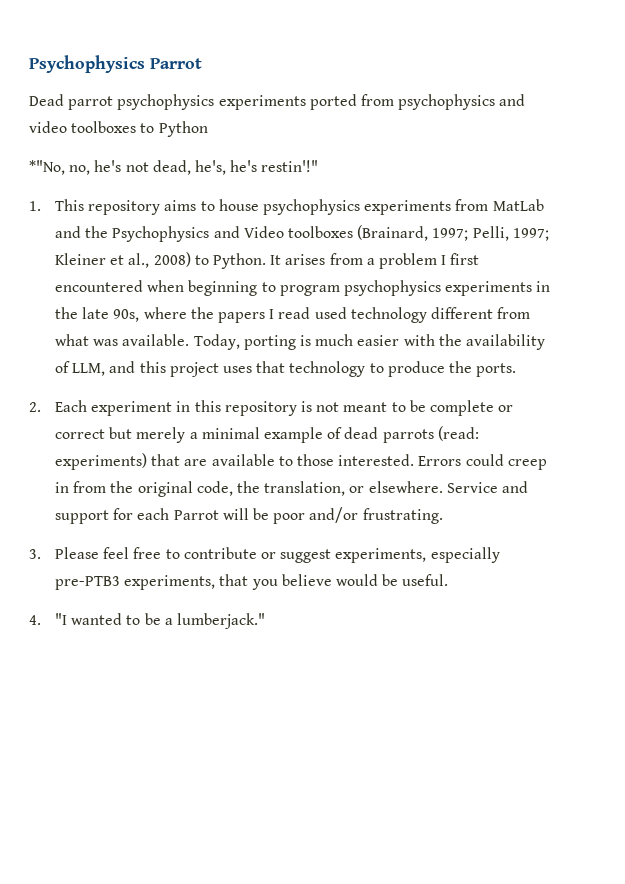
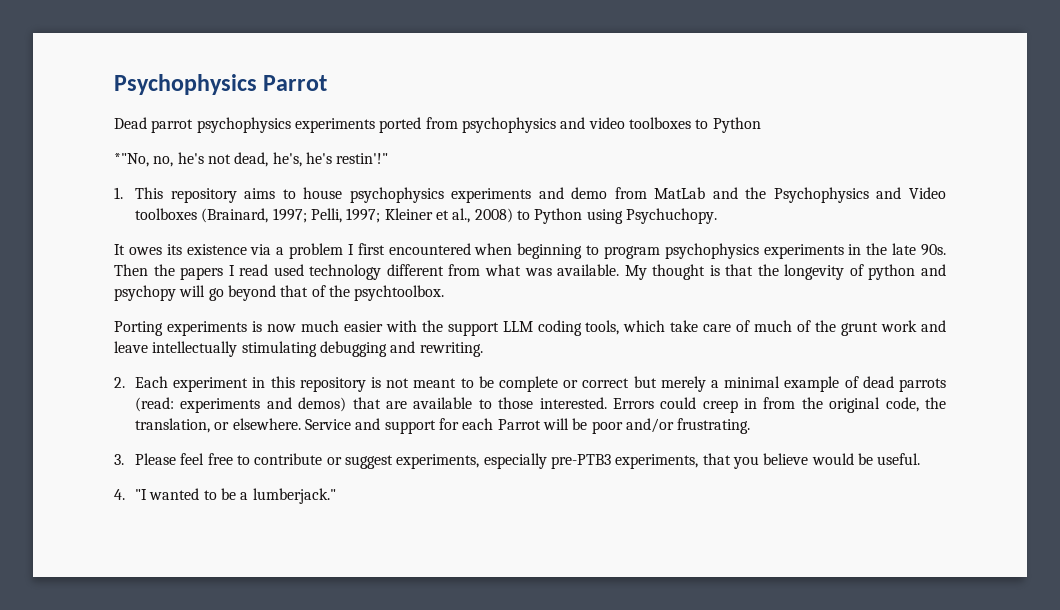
- 1. This repository aims to house psychophysics experiments from MatLab and the Psychophysics and Video toolboxes (Brainard, 1997; Pelli, 1997; Kleiner et al., 2008) to Python. It arises from a problem I first encountered when beginning to program psychophysics experiments in the late 90s, where the papers I read used technology different from what was available.
+ 1. This repository aims to house psychophysics experiments and demo from MatLab and the Psychophysics and Video toolboxes (Brainard, 1997; Pelli, 1997; Kleiner et al., 2008) to Python using Psychuchopy.
+ It owes its existence via a problem I first encountered when beginning to program psychophysics experiments in the late 90s. Then the papers I read used technology different from what was available.
- Today, porting is much easier with the availability of LLM, and this project uses that technology to produce the ports.
+ My thought is that the longevity of python and psychopy will go beyond that of the psychtoolbox.
+ Porting experiments is now much easier with the support LLM coding tools, which take care of much of the grunt work and leave intellectually stimulating debugging and rewriting.
- 2. Each experiment in this repository is not meant to be complete or correct but merely a minimal example of dead parrots (read: experiments) that are available to those interested.
+ 2. Each experiment in this repository is not meant to be complete or correct but merely a minimal example of dead parrots (read: experiments and demos) that are available to those interested.

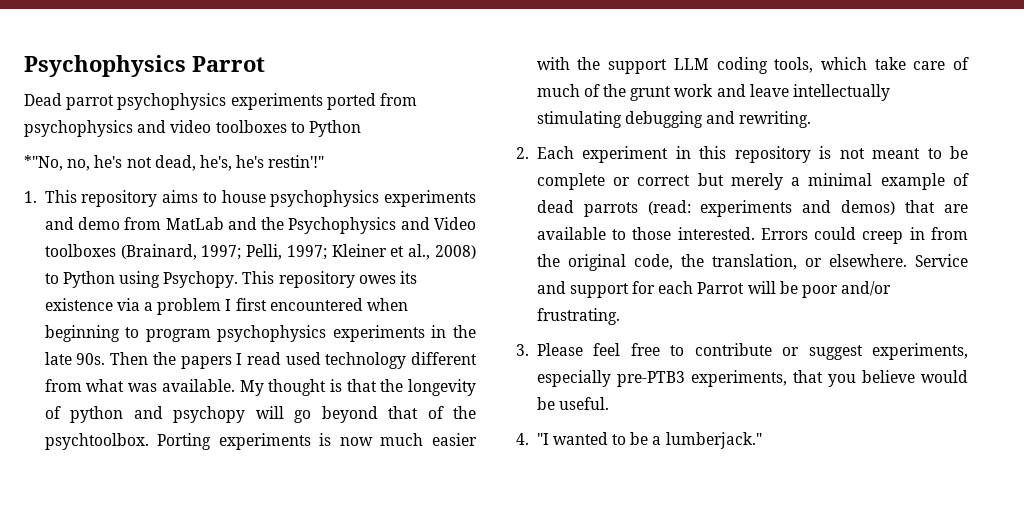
- 1. This repository aims to house psychophysics experiments and demo from MatLab and the Psychophysics and Video toolboxes (Brainard, 1997; Pelli, 1997; Kleiner et al., 2008) to Python using Psychuchopy.
- It owes its existence via a problem I first encountered when beginning to program psychophysics experiments in the late 90s.
+ 1. This repository aims to house psychophysics experiments and demo from MatLab and the Psychophysics and Video toolboxes (Brainard, 1997; Pelli, 1997; Kleiner et al., 2008) to Python using Psychopy. This repository owes its existence via a problem I first encountered when beginning to program psychophysics experiments in the late 90s.
- My thought is that the longevity of python and psychopy will go beyond that of the psychtoolbox.
- Porting experiments is now much easier with the support LLM coding tools, which take care of much of the grunt work and leave intellectually stimulating debugging and rewriting.
+ My thought is that the longevity of python and psychopy will go beyond that of the psychtoolbox. Porting experiments is now much easier with the support LLM coding tools, which take care of much of the grunt work and leave intellectually stimulating debugging and rewriting.

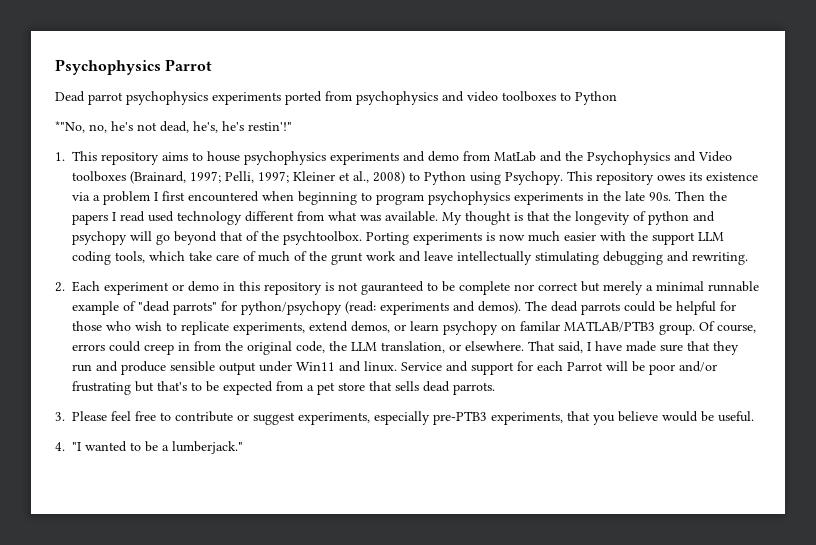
- 2. Each experiment in this repository is not meant to be complete or correct but merely a minimal example of dead parrots (read: experiments and demos) that are available to those interested. Errors could creep in from the original code, the translation, or elsewhere.
+ 2. Each experiment or demo in this repository is not gauranteed to be complete nor correct but merely a minimal runnable example of "dead parrots" for python/psychopy (read: experiments and demos). The dead parrots could be helpful for those who wish to replicate experiments, extend demos, or learn psychopy on familar MATLAB/PTB3 group. Of course, errors could creep in from the original code, the LLM translation, or elsewhere.
+ That said, I have made sure that they run and produce sensible output under Win11 and linux.
- Service and support for each Parrot will be poor and/or frustrating.
+ Service and support for each Parrot will be poor and/or frustrating but that's to be expected from a pet store that sells dead parrots.

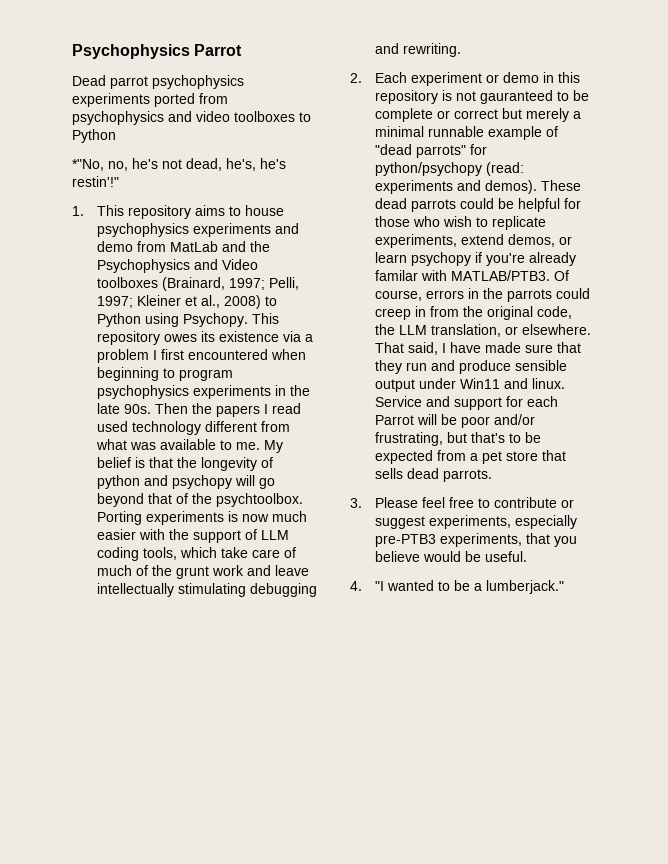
- Then the papers I read used technology different from what was available. My thought is that the longevity of python and psychopy will go beyond that of the psychtoolbox.
+ Then the papers I read used technology different from what was available to me. My belief is that the longevity of python and psychopy will go beyond that of the psychtoolbox.
- Porting experiments is now much easier with the support LLM coding tools, which take care of much of the grunt work and leave intellectually stimulating debugging and rewriting.
+ Porting experiments is now much easier with the support of LLM coding tools, which take care of much of the grunt work and leave intellectually stimulating debugging and rewriting.
- 2. Each experiment or demo in this repository is not gauranteed to be complete nor correct but merely a minimal runnable example of "dead parrots" for python/psychopy (read: experiments and demos).
+ 2. Each experiment or demo in this repository is not gauranteed to be complete or correct but merely a minimal runnable example of "dead parrots" for python/psychopy (read: experiments and demos).
- The dead parrots could be helpful for those who wish to replicate experiments, extend demos, or learn psychopy on familar MATLAB/PTB3 group. Of course, errors could creep in from the original code, the LLM translation, or elsewhere.
+ These dead parrots could be helpful for those who wish to replicate experiments, extend demos, or learn psychopy if you're already familar with MATLAB/PTB3. Of course, errors in the parrots could creep in from the original code, the LLM translation, or elsewhere.
- Service and support for each Parrot will be poor and/or frustrating but that's to be expected from a pet store that sells dead parrots.
+ Service and support for each Parrot will be poor and/or frustrating, but that's to be expected from a pet store that sells dead parrots.

